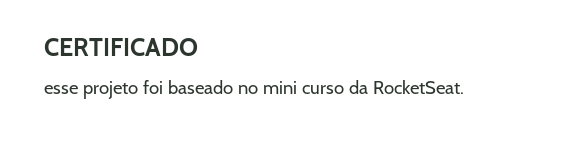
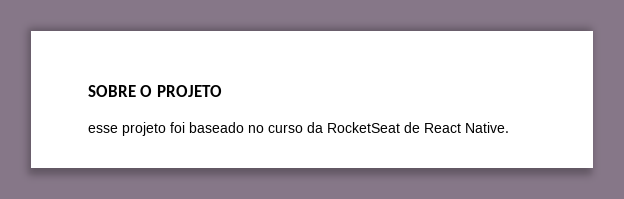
- CERTIFICADO
+ SOBRE O PROJETO
- esse projeto foi baseado no mini curso da RocketSeat.
+ esse projeto foi baseado no curso da RocketSeat de React Native.

